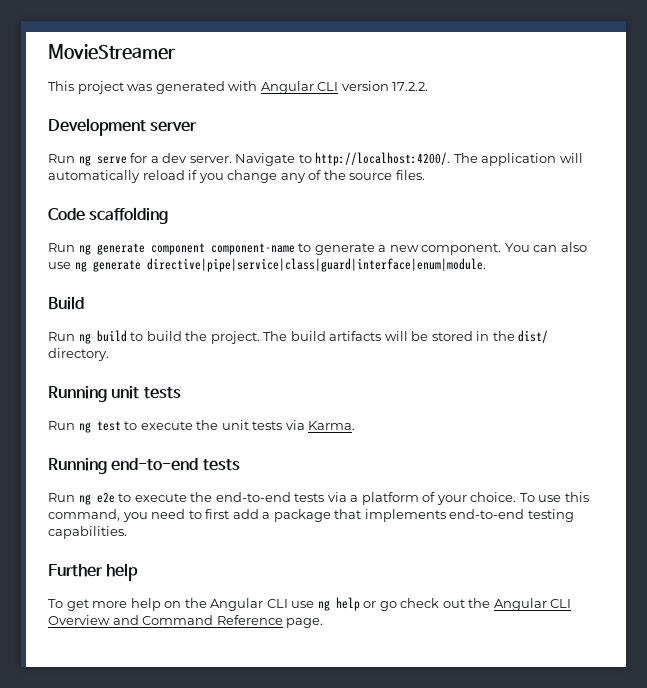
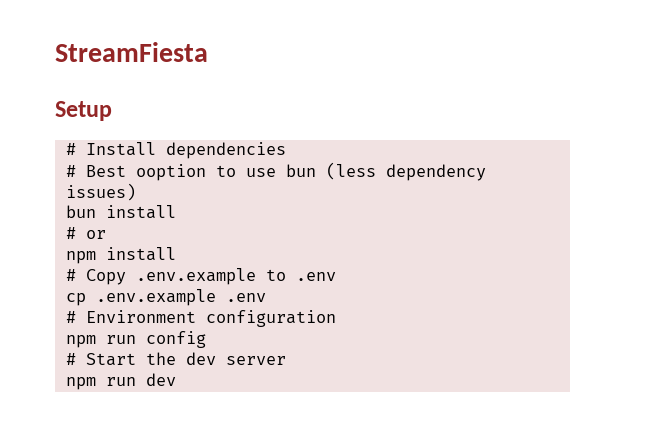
- MovieStreamer
- This project was generated with Angular CLI version 17.2.2.
- Development server
- Run ng serve for a dev server. Navigate to http://localhost:4200/. The application will automatically reload if you change any of the source files.
- Code scaffolding
- Run ng generate component component-name to generate a new component. You can also use ng generate directive|pipe|service|class|guard|interface|enum|module.
- Build
- Run ng build to build the project. The build artifacts will be stored in the dist/ directory.
- Running unit tests
- Run ng test to execute the unit tests via Karma.
- Running end-to-end tests
- Run ng e2e to execute the end-to-end tests via a platform of your choice. To use this command, you need to first add a package that implements end-to-end testing capabilities.
- Further help
- To get more help on the Angular CLI use ng help or go check out the Angular CLI Overview and Command Reference page.
+ StreamFiesta
+ Setup
+ # Install dependencies
+ # Best ooption to use bun (less dependency issues)
+ bun install
+ # or
+ npm install
+ # Copy .env.example to .env
+ cp .env.example .env
+ # Environment configuration
+ npm run config
+ # Start the dev server
+ npm run dev

